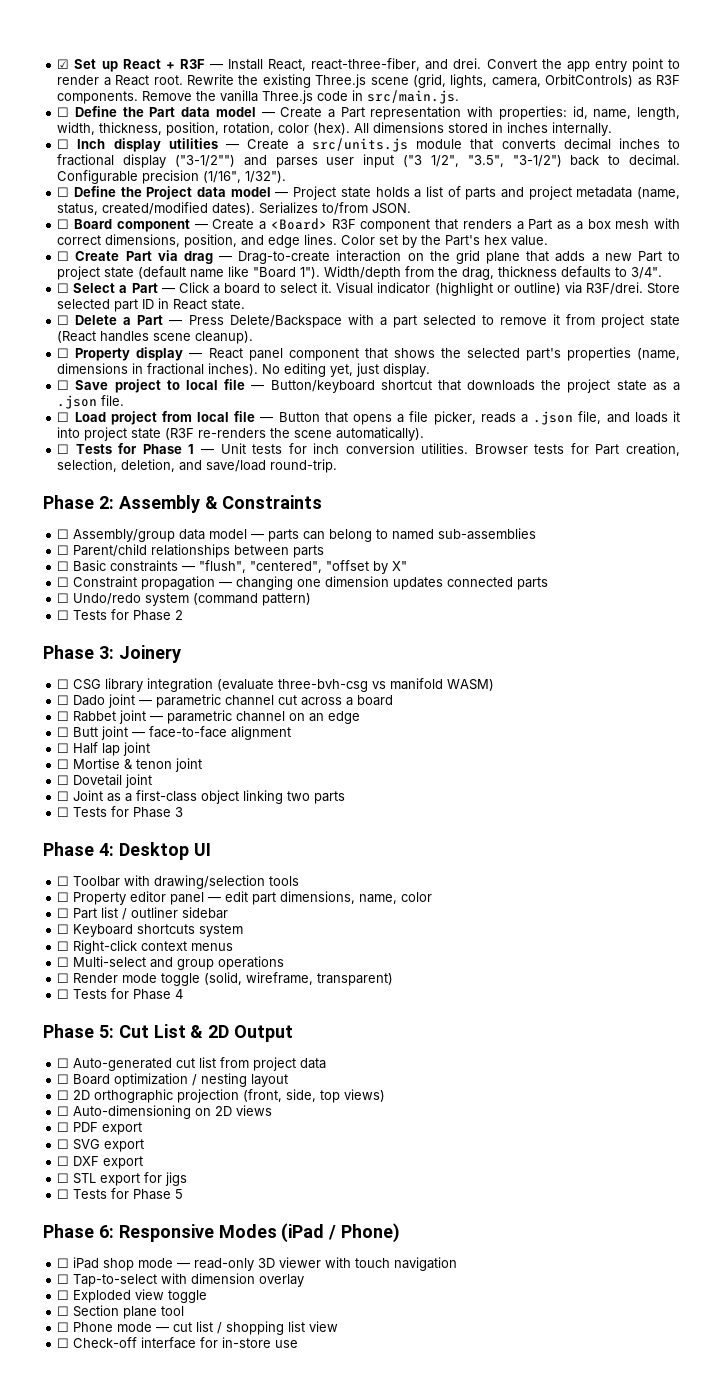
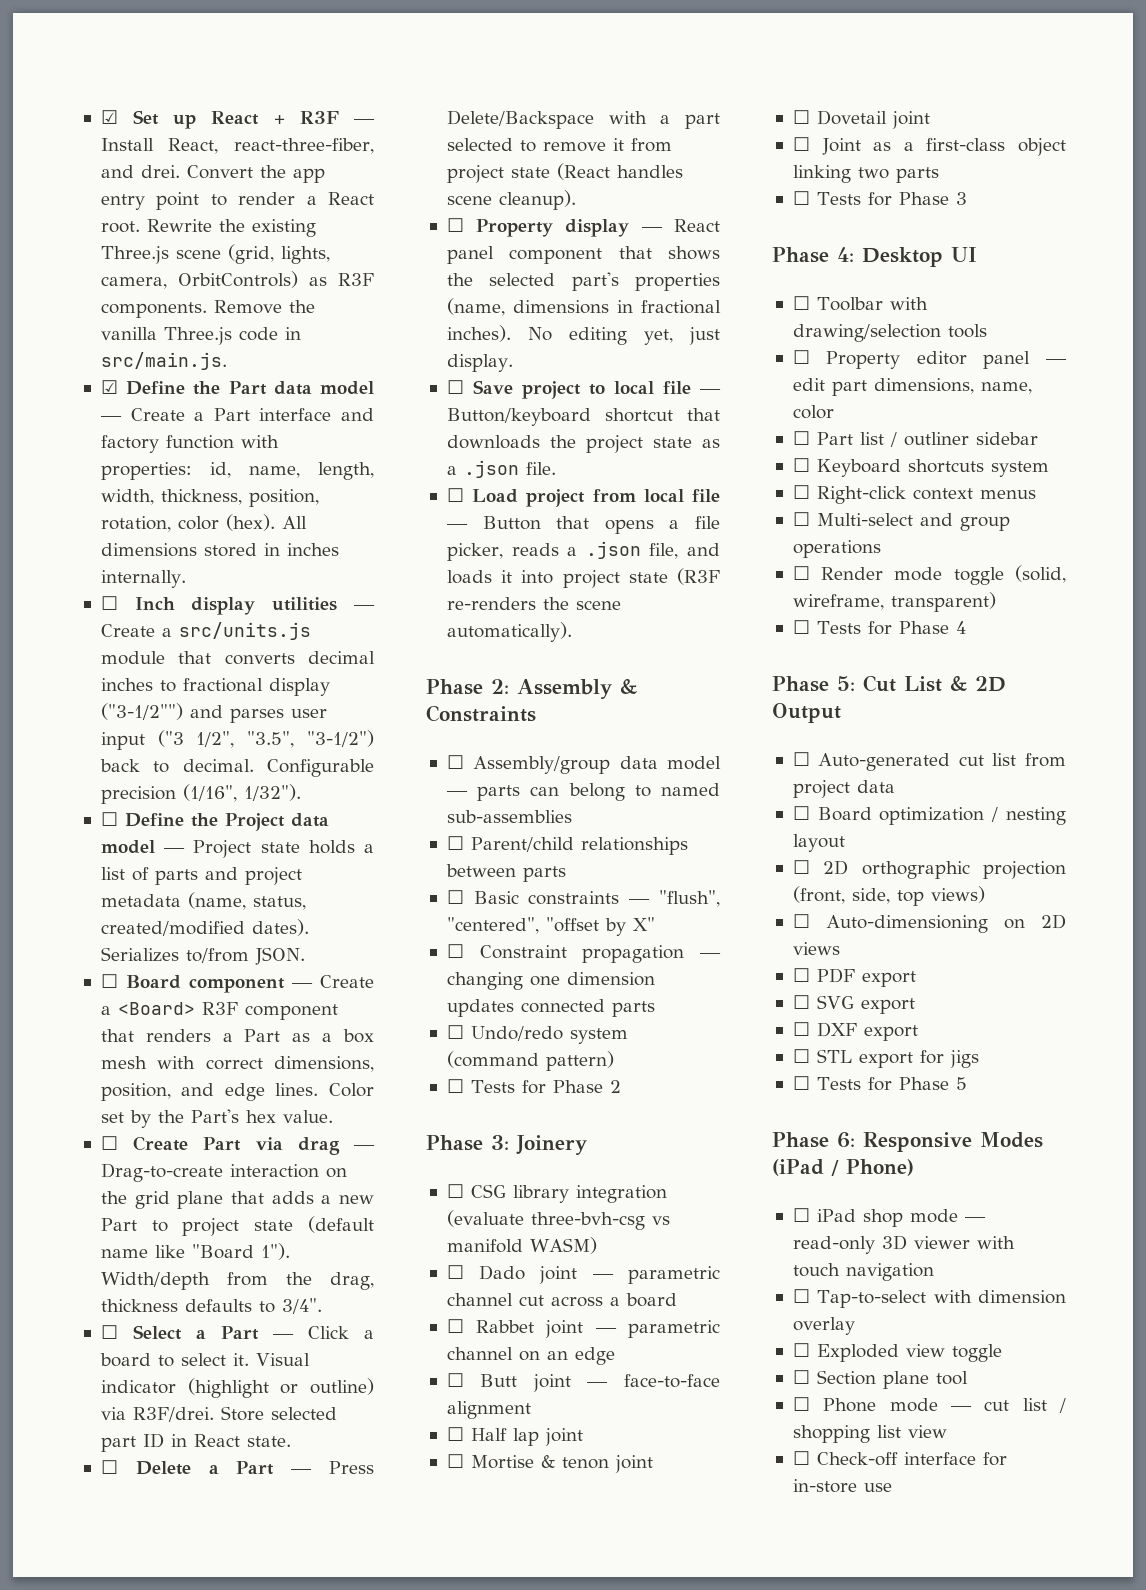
- ☐ Define the Part data model — Create a Part representation with properties: id, name, length, width, thickness, position, rotation, color (hex).
+ ☑ Define the Part data model — Create a Part interface and factory function with properties: id, name, length, width, thickness, position, rotation, color (hex).
- ☐ Tests for Phase 1 — Unit tests for inch conversion utilities. Browser tests for Part creation, selection, deletion, and save/load round-trip.

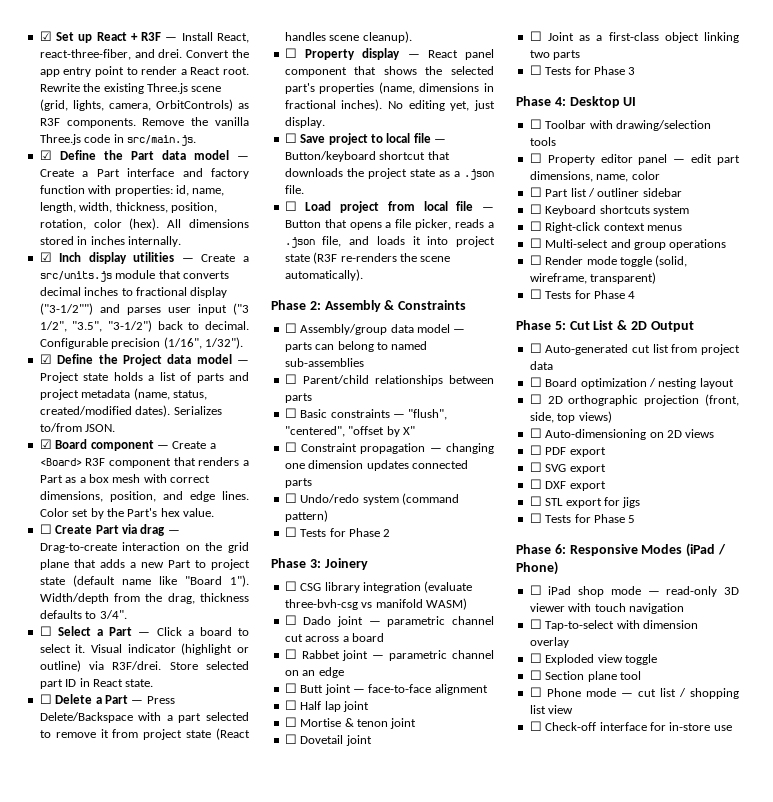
- ☐ Inch display utilities — Create a src/units.js module that converts decimal inches to fractional display ("3-1/2"") and parses user input ("3 1/2", "3.5", "3-1/2") back to decimal.
+ ☑ Inch display utilities — Create a src/units.js module that converts decimal inches to fractional display ("3-1/2"") and parses user input ("3 1/2", "3.5", "3-1/2") back to decimal.
- ☐ Define the Project data model — Project state holds a list of parts and project metadata (name, status, created/modified dates).
+ ☑ Define the Project data model — Project state holds a list of parts and project metadata (name, status, created/modified dates).
- ☐ Board component — Create a <Board> R3F component that renders a Part as a box mesh with correct dimensions, position, and edge lines.
+ ☑ Board component — Create a <Board> R3F component that renders a Part as a box mesh with correct dimensions, position, and edge lines.

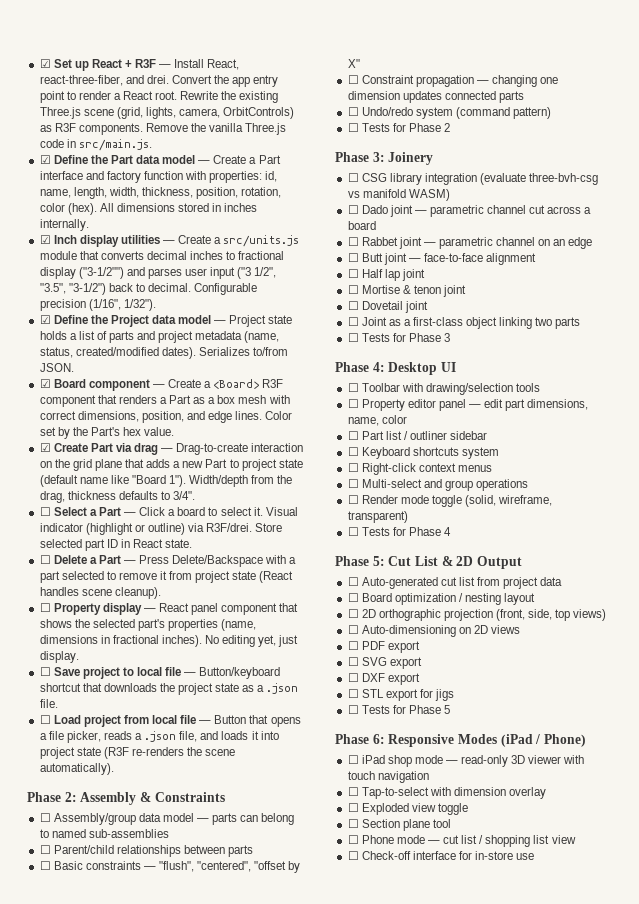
- ☐ Create Part via drag — Drag-to-create interaction on the grid plane that adds a new Part to project state (default name like "Board 1").
+ ☑ Create Part via drag — Drag-to-create interaction on the grid plane that adds a new Part to project state (default name like "Board 1").

